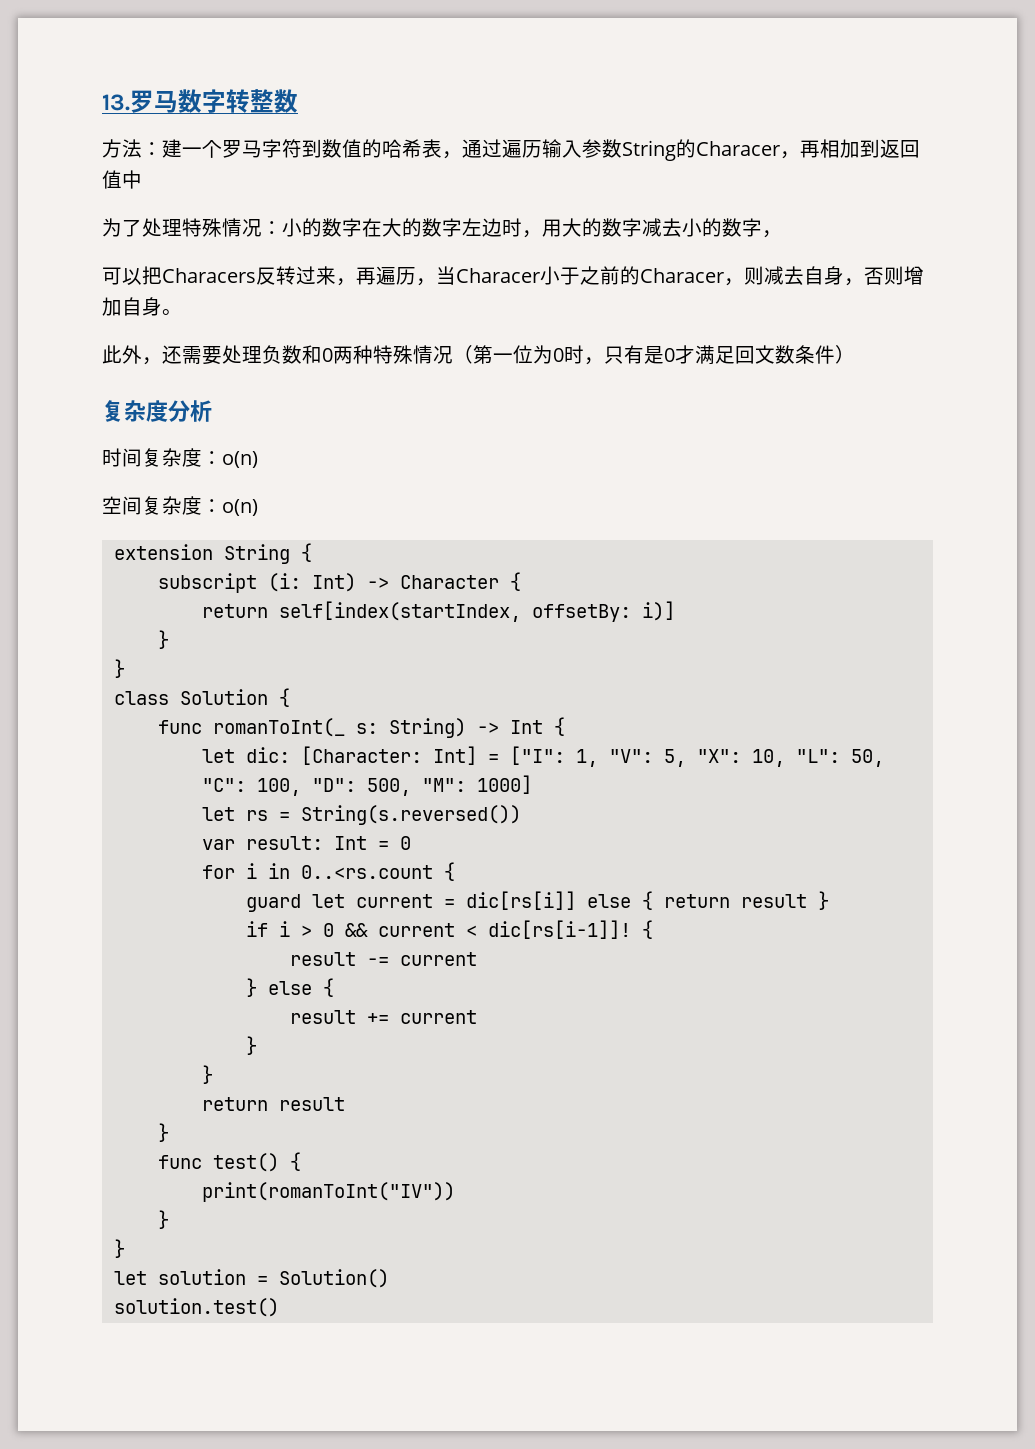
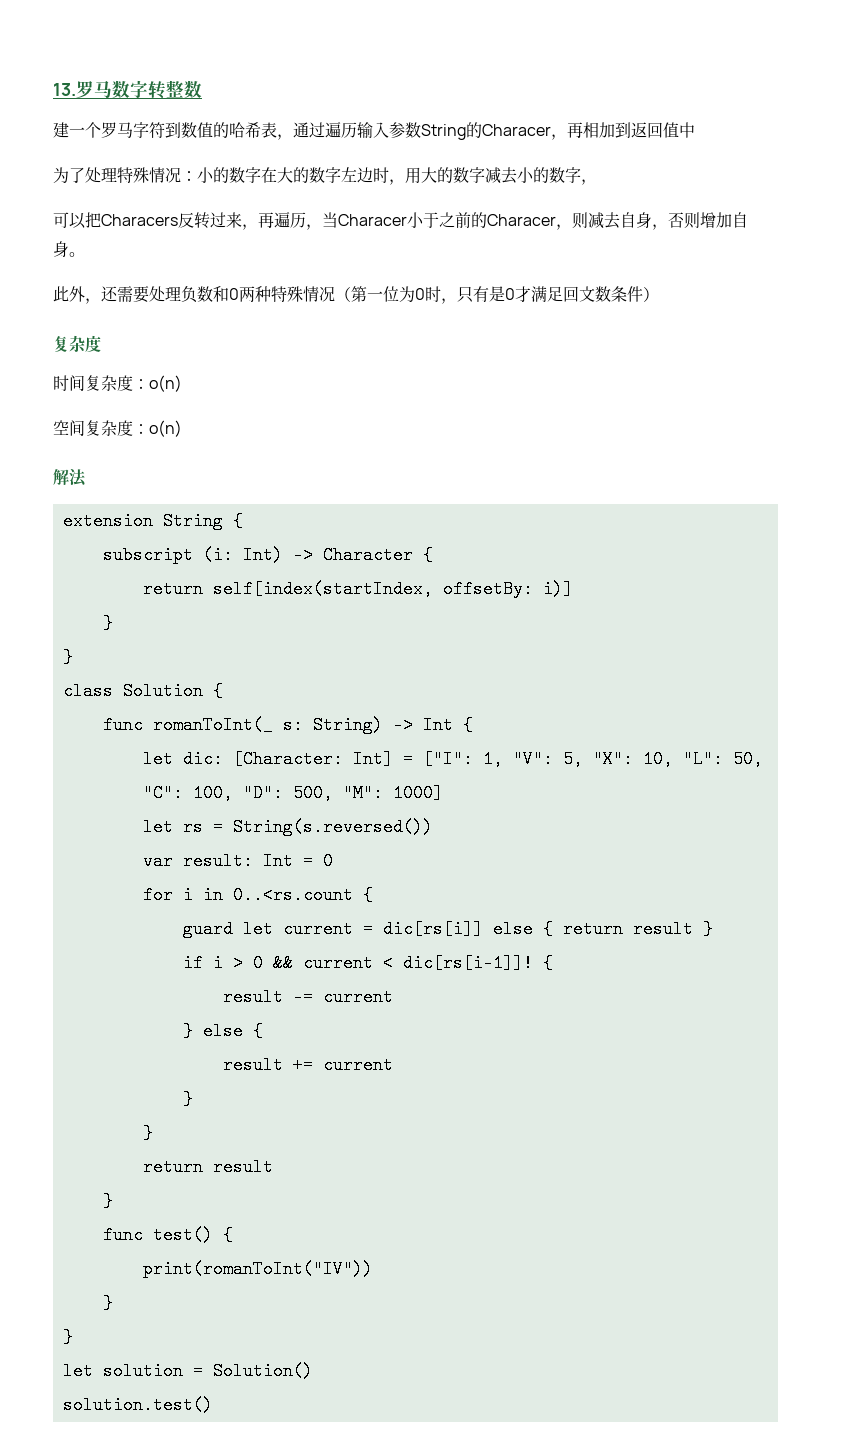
- 方法：建一个罗马字符到数值的哈希表，通过遍历输入参数String的Characer，再相加到返回值中
+ 建一个罗马字符到数值的哈希表，通过遍历输入参数String的Characer，再相加到返回值中
  此外，还需要处理负数和0两种特殊情况（第一位为0时，只有是0才满足回文数条件）
- 复杂度分析
+ 复杂度
+ 解法

